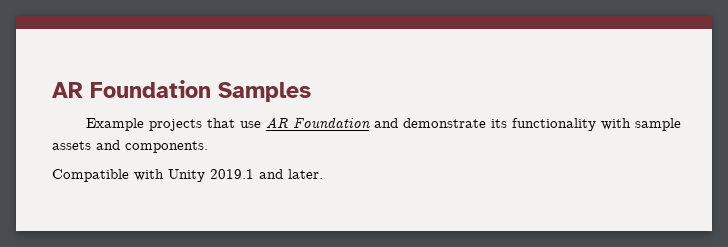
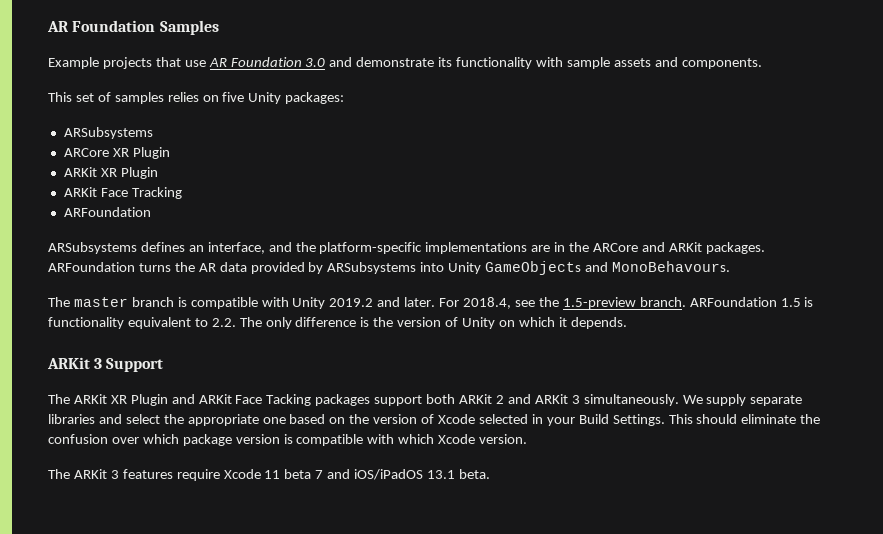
- Example projects that use AR Foundation and demonstrate its functionality with sample assets and components.
+ Example projects that use AR Foundation 3.0 and demonstrate its functionality with sample assets and components.
- Compatible with Unity 2019.1 and later.
+ This set of samples relies on five Unity packages:
+ ARSubsystems
+ ARCore XR Plugin
+ ARKit XR Plugin
+ ARKit Face Tracking
+ ARFoundation
+ ARSubsystems defines an interface, and the platform-specific implementations are in the ARCore and ARKit packages. ARFoundation turns the AR data provided by ARSubsystems into Unity GameObjects and MonoBehavours.
+ The master branch is compatible with Unity 2019.2 and later.
+ For 2018.4, see the 1.5-preview branch. ARFoundation 1.5 is functionality equivalent to 2.2. The only difference is the version of Unity on which it depends.
+ ARKit 3 Support
+ The ARKit XR Plugin and ARKit Face Tacking packages support both ARKit 2 and ARKit 3 simultaneously. We supply separate libraries and select the appropriate one based on the version of Xcode selected in your Build Settings. This should eliminate the confusion over which package version is compatible with which Xcode version.
+ The ARKit 3 features require Xcode 11 beta 7 and iOS/iPadOS 13.1 beta.

